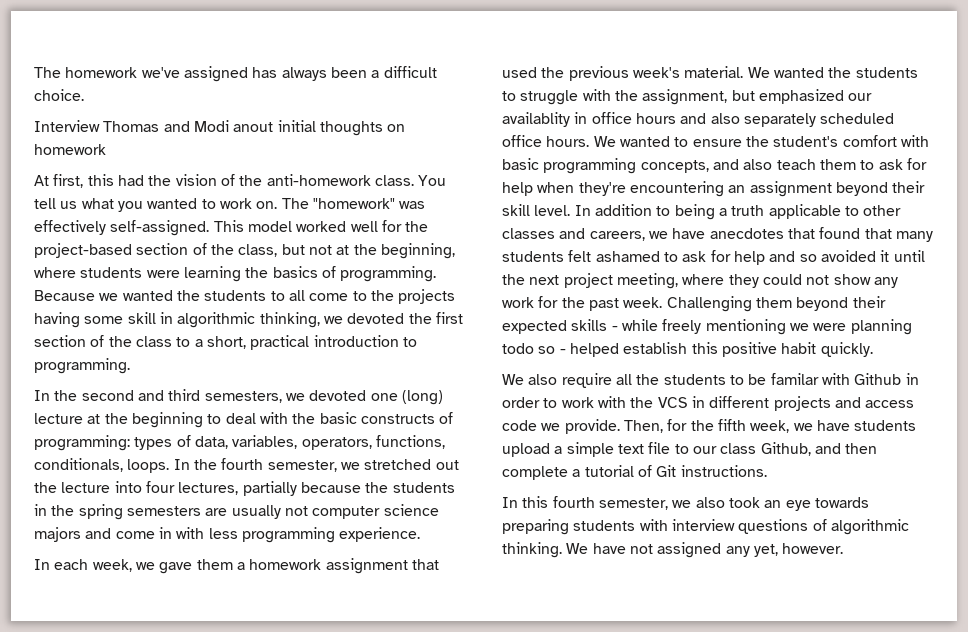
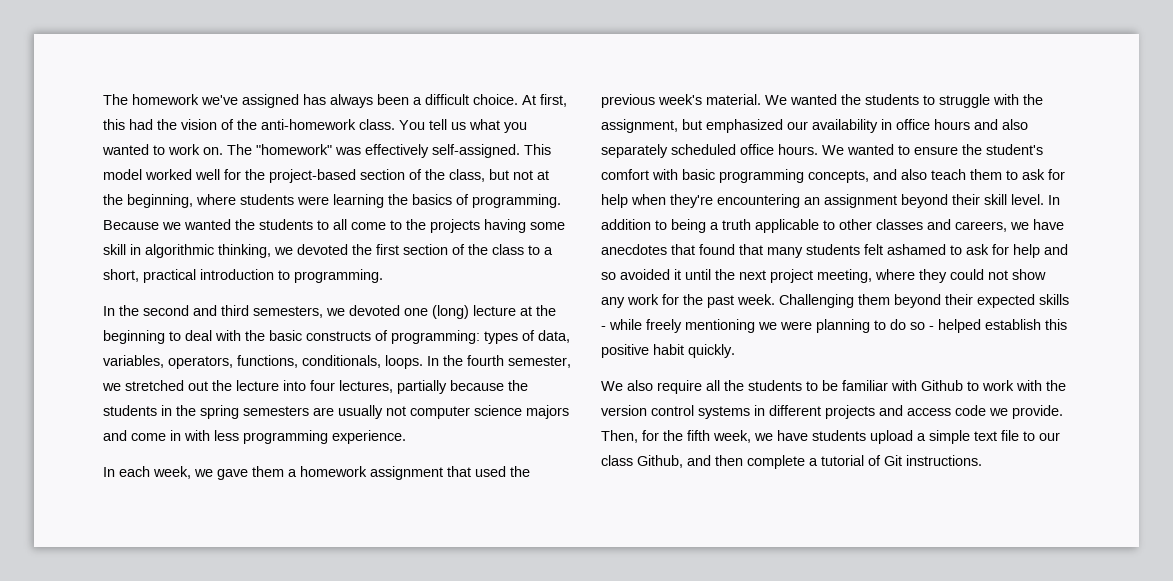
- The homework we've assigned has always been a difficult choice.
- Interview Thomas and Modi anout initial thoughts on homework
- At first, this had the vision of the anti-homework class.
+ The homework we've assigned has always been a difficult choice. At first, this had the vision of the anti-homework class.
- We wanted the students to struggle with the assignment, but emphasized our availablity in office hours and also separately scheduled office hours.
+ We wanted the students to struggle with the assignment, but emphasized our availability in office hours and also separately scheduled office hours.
- Challenging them beyond their expected skills - while freely mentioning we were planning todo so - helped establish this positive habit quickly.
+ Challenging them beyond their expected skills - while freely mentioning we were planning to do so - helped establish this positive habit quickly.
- We also require all the students to be familar with Github in order to work with the VCS in different projects and access code we provide.
+ We also require all the students to be familiar with Github to work with the version control systems in different projects and access code we provide.
- In this fourth semester, we also took an eye towards preparing students with interview questions of algorithmic thinking. We have not assigned any yet, however.

